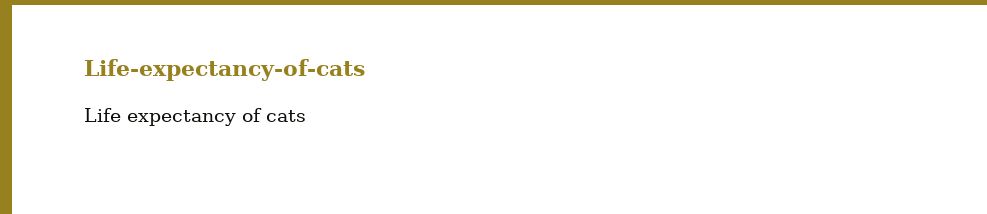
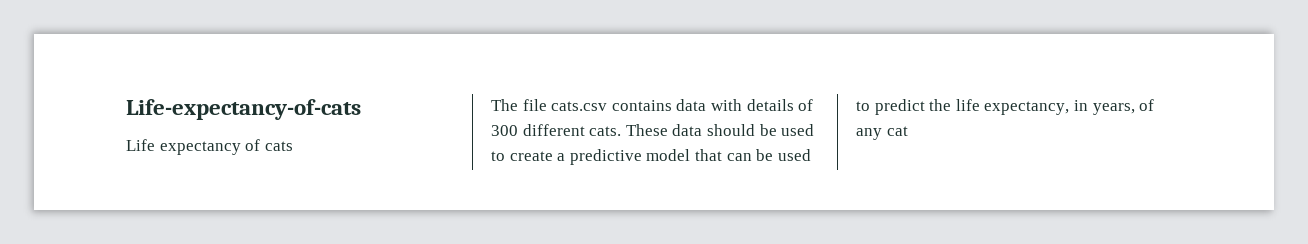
+ The file cats.csv contains data with details of 300 different cats. These data should be used to create a predictive model that can be used to predict the life expectancy, in years, of any cat

